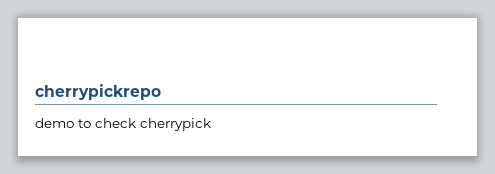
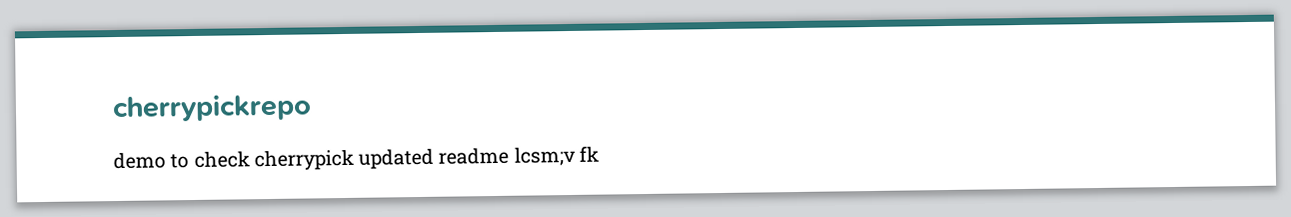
- demo to check cherrypick
+ demo to check cherrypick updated readme lcsm;v fk

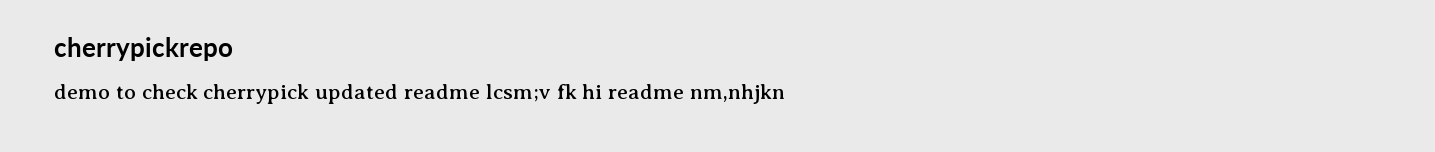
- demo to check cherrypick updated readme lcsm;v fk
+ demo to check cherrypick updated readme lcsm;v fk hi readme nm,nhjkn

